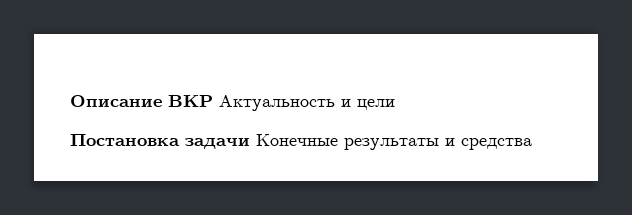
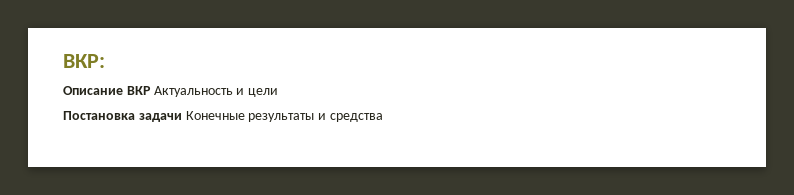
+ ВКР:

